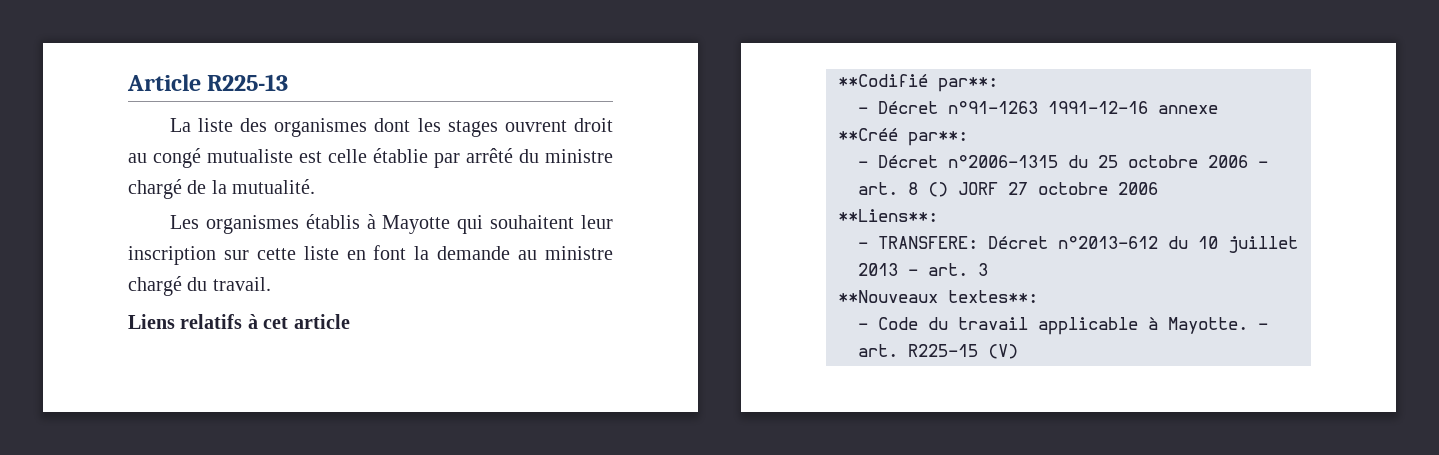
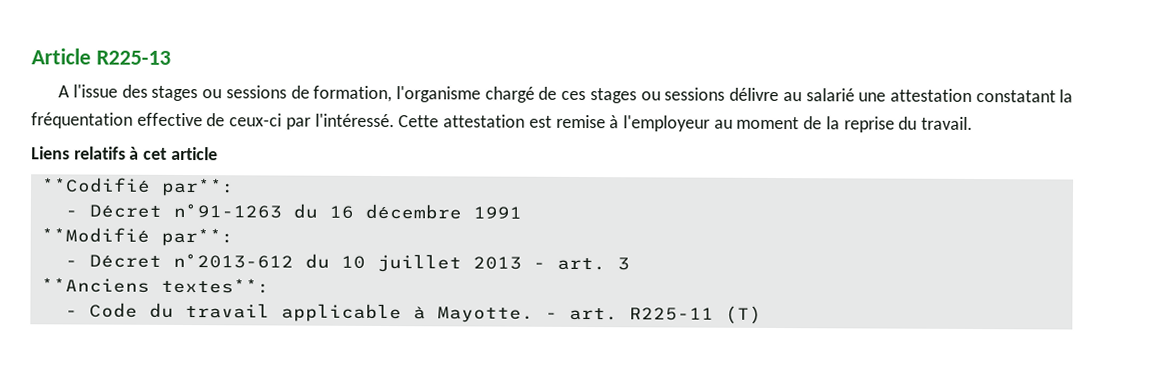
- La liste des organismes dont les stages ouvrent droit au congé mutualiste est celle établie par arrêté du ministre chargé de la mutualité.
- Les organismes établis à Mayotte qui souhaitent leur inscription sur cette liste en font la demande au ministre chargé du travail.
+ A l'issue des stages ou sessions de formation, l'organisme chargé de ces stages ou sessions délivre au salarié une attestation constatant la fréquentation effective de ceux-ci par l'intéressé. Cette attestation est remise à l'employeur au moment de la reprise du travail.
- - Décret n°91-1263 1991-12-16 annexe
- **Créé par**:
- - Décret n°2006-1315 du 25 octobre 2006 - art. 8 () JORF 27 octobre 2006
- **Liens**:
- - TRANSFERE: Décret n°2013-612 du 10 juillet 2013 - art. 3
+ - Décret n°91-1263 du 16 décembre 1991
+ **Modifié par**:
+ - Décret n°2013-612 du 10 juillet 2013 - art. 3
- **Nouveaux textes**:
+ **Anciens textes**:
- - art. R225-15 (V)
+ - art. R225-11 (T)

